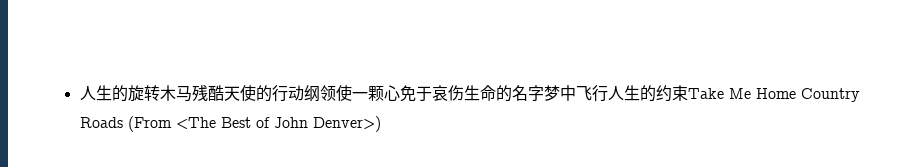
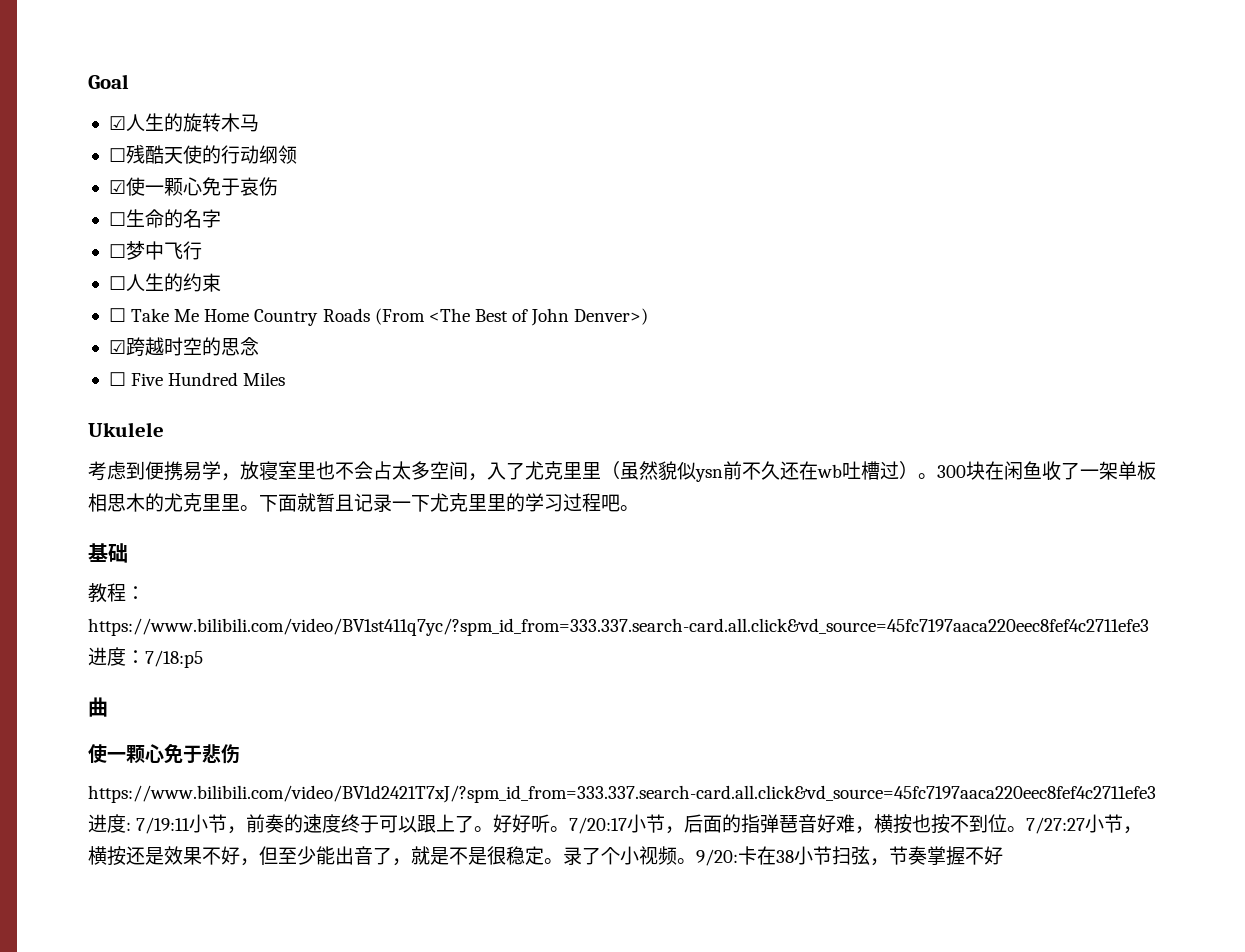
- 人生的旋转木马残酷天使的行动纲领使一颗心免于哀伤生命的名字梦中飞行人生的约束Take Me Home Country Roads (From <The Best of John Denver>)
+ Goal
+ ☑人生的旋转木马
+ ☐残酷天使的行动纲领
+ ☑使一颗心免于哀伤
+ ☐生命的名字
+ ☐梦中飞行
+ ☐人生的约束
+ ☐ Take Me Home Country Roads (From <The Best of John Denver>)
+ ☑跨越时空的思念
+ ☐ Five Hundred Miles
+ Ukulele
+ 考虑到便携易学，放寝室里也不会占太多空间，入了尤克里里（虽然貌似ysn前不久还在wb吐槽过）。300块在闲鱼收了一架单板相思木的尤克里里。下面就暂且记录一下尤克里里的学习过程吧。
+ 基础
+ 教程：https://www.bilibili.com/video/BV1st411q7yc/?spm_id_from=333.337.search-card.all.click&vd_source=45fc7197aaca220eec8fef4c2711efe3进度：7/18:p5
+ 曲
+ 使一颗心免于悲伤
+ https://www.bilibili.com/video/BV1d2421T7xJ/?spm_id_from=333.337.search-card.all.click&vd_source=45fc7197aaca220eec8fef4c2711efe3进度: 7/19:11小节，前奏的速度终于可以跟上了。好好听。7/20:17小节，后面的指弹琶音好难，横按也按不到位。7/27:27小节，横按还是效果不好，但至少能出音了，就是不是很稳定。录了个小视频。9/20:卡在38小节扫弦，节奏掌握不好

